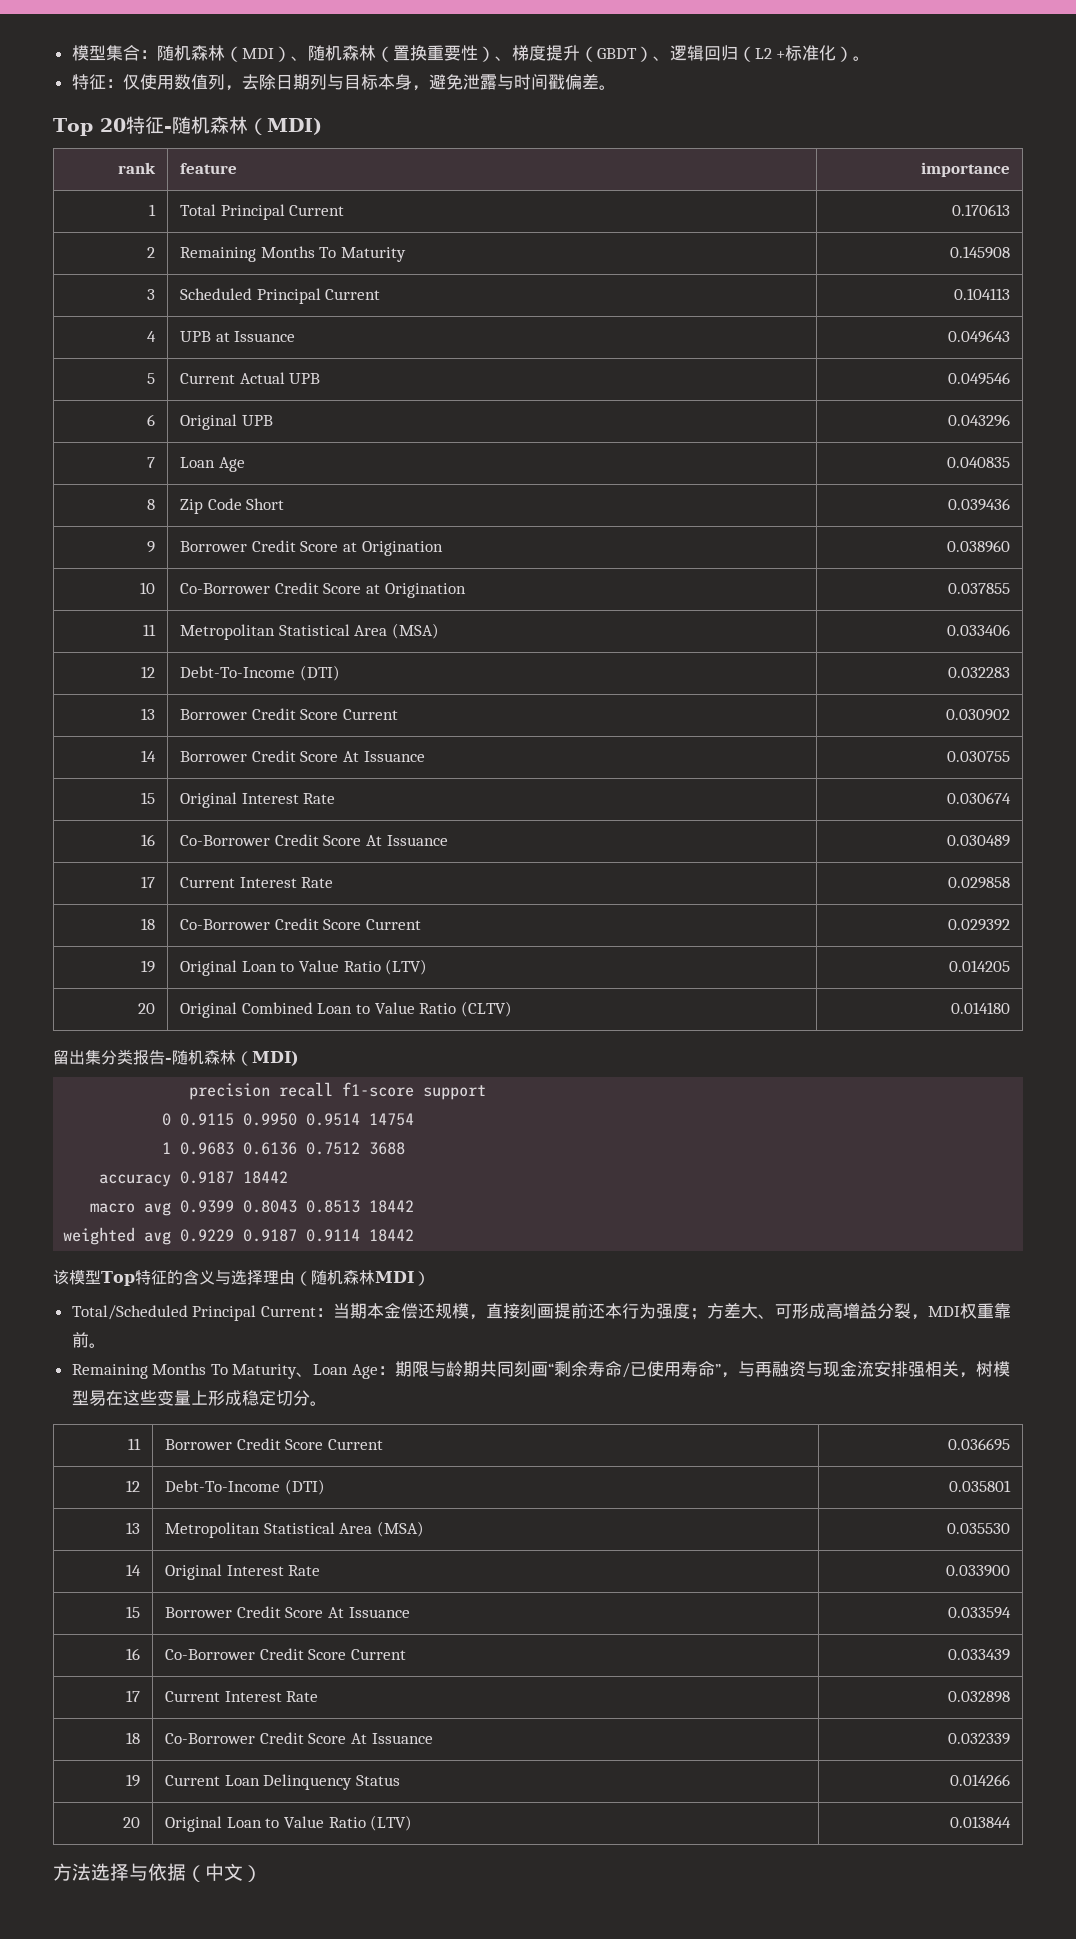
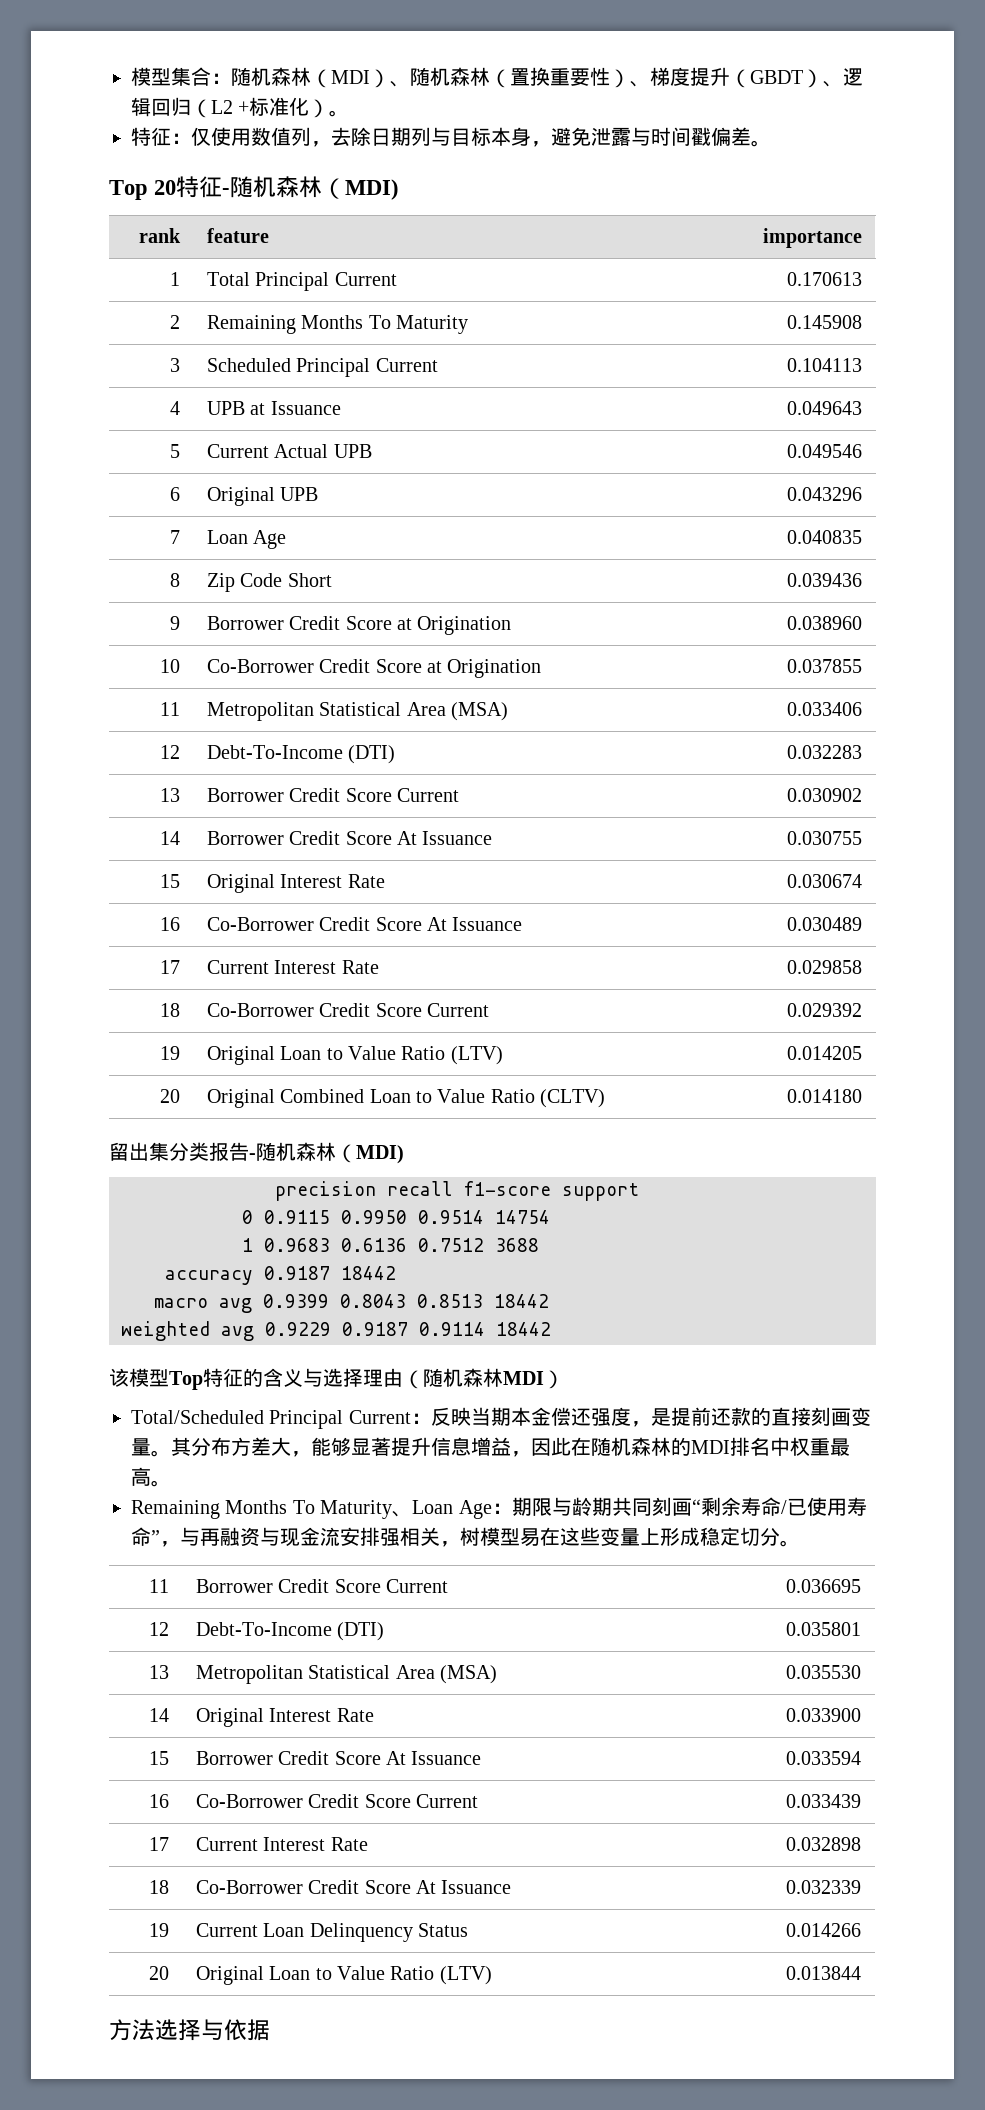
- Total/Scheduled Principal Current：当期本金偿还规模，直接刻画提前还本行为强度；方差大、可形成高增益分裂，MDI权重靠前。
+ Total/Scheduled Principal Current：反映当期本金偿还强度，是提前还款的直接刻画变量。其分布方差大，能够显著提升信息增益，因此在随机森林的MDI排名中权重最高。
- 方法选择与依据（中文）
+ 方法选择与依据

